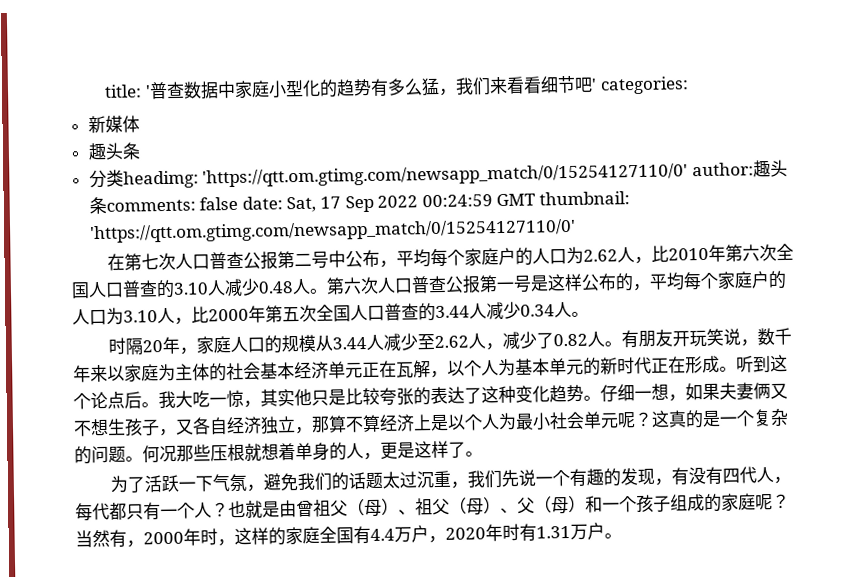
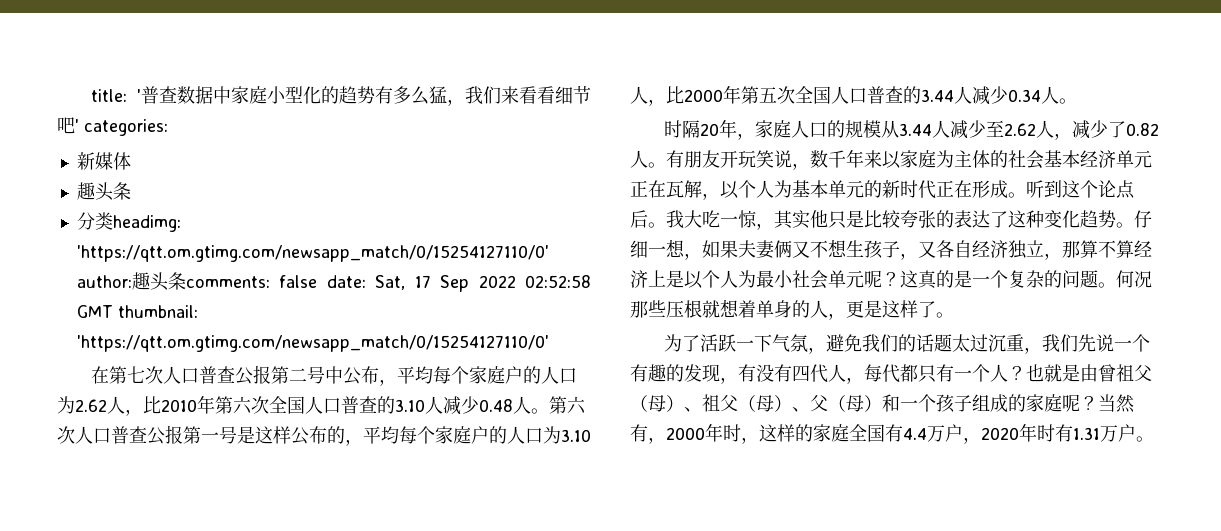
- 分类headimg: 'https://qtt.om.gtimg.com/newsapp_match/0/15254127110/0' author:趣头条comments: false date: Sat, 17 Sep 2022 00:24:59 GMT thumbnail: 'https://qtt.om.gtimg.com/newsapp_match/0/15254127110/0'
+ 分类headimg: 'https://qtt.om.gtimg.com/newsapp_match/0/15254127110/0' author:趣头条comments: false date: Sat, 17 Sep 2022 02:52:58 GMT thumbnail: 'https://qtt.om.gtimg.com/newsapp_match/0/15254127110/0'

